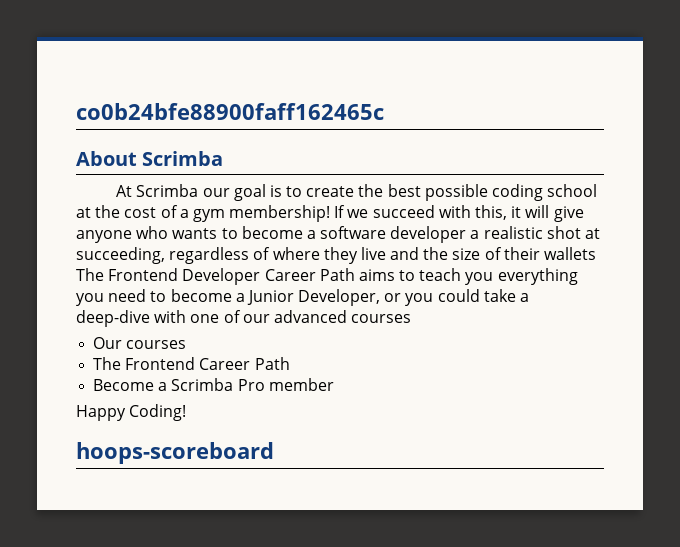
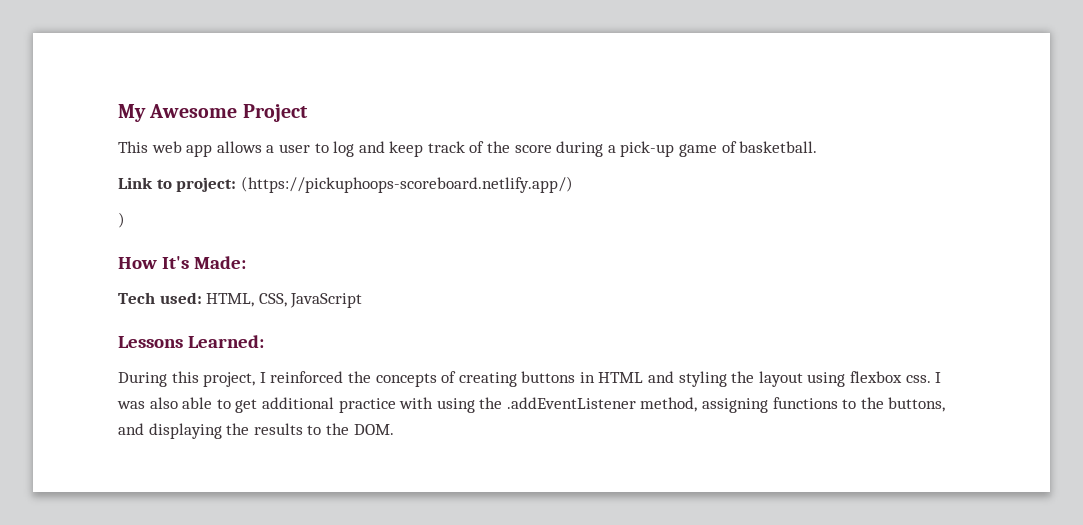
- co0b24bfe88900faff162465c
- About Scrimba
- At Scrimba our goal is to create the best possible coding school at the cost of a gym membership! If we succeed with this, it will give anyone who wants to become a software developer a realistic shot at succeeding, regardless of where they live and the size of their wallets The Frontend Developer Career Path aims to teach you everything you need to become a Junior Developer, or you could take a deep-dive with one of our advanced courses
- Our courses
- The Frontend Career Path
- Become a Scrimba Pro member
- Happy Coding!
- hoops-scoreboard
+ My Awesome Project
+ This web app allows a user to log and keep track of the score during a pick-up game of basketball.
+ Link to project: (https://pickuphoops-scoreboard.netlify.app/)
+ )
+ How It's Made:
+ Tech used: HTML, CSS, JavaScript
+ Lessons Learned:
+ During this project, I reinforced the concepts of creating buttons in HTML and styling the layout using flexbox css. I was also able to get additional practice with using the .addEventListener method, assigning functions to the buttons, and displaying the results to the DOM.

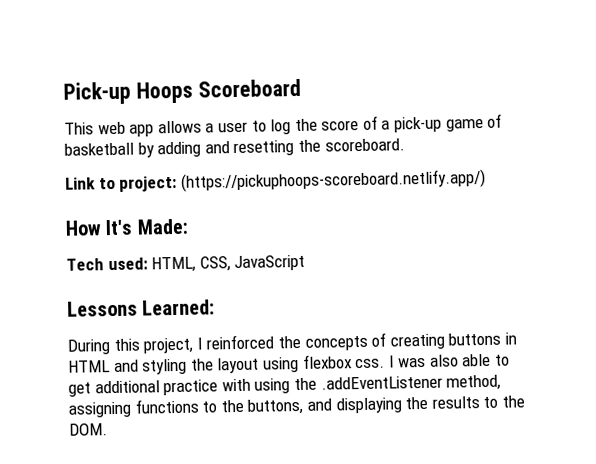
- My Awesome Project
+ Pick-up Hoops Scoreboard
- This web app allows a user to log and keep track of the score during a pick-up game of basketball.
+ This web app allows a user to log the score of a pick-up game of basketball by adding and resetting the scoreboard.
- )

